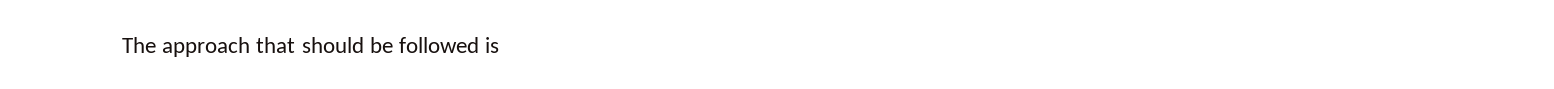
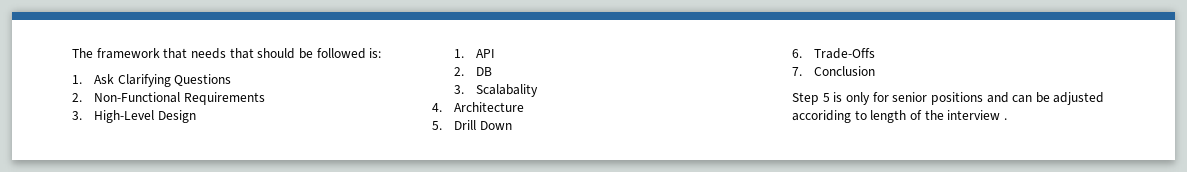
- The approach that should be followed is
+ The framework that needs that should be followed is:
+ 1. Ask Clarifying Questions
+ 2. Non-Functional Requirements
+ 3. High-Level Design
+ 1. API
+ 2. DB
+ 3. Scalabality
+ 4. Architecture
+ 5. Drill Down
+ 6. Trade-Offs
+ 7. Conclusion
+ Step 5 is only for senior positions and can be adjusted accoriding to length of the interview .

